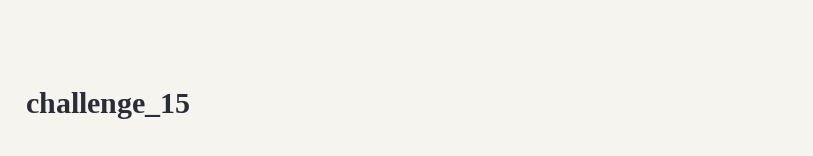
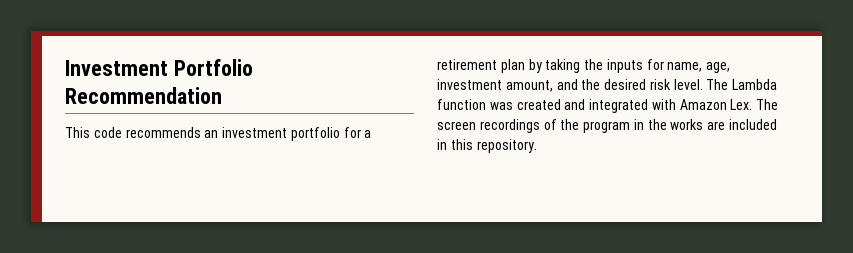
- challenge_15
+ Investment Portfolio Recommendation
+ This code recommends an investment portfolio for a retirement plan by taking the inputs for name, age, investment amount, and the desired risk level. The Lambda function was created and integrated with Amazon Lex. The screen recordings of the program in the works are included in this repository.

